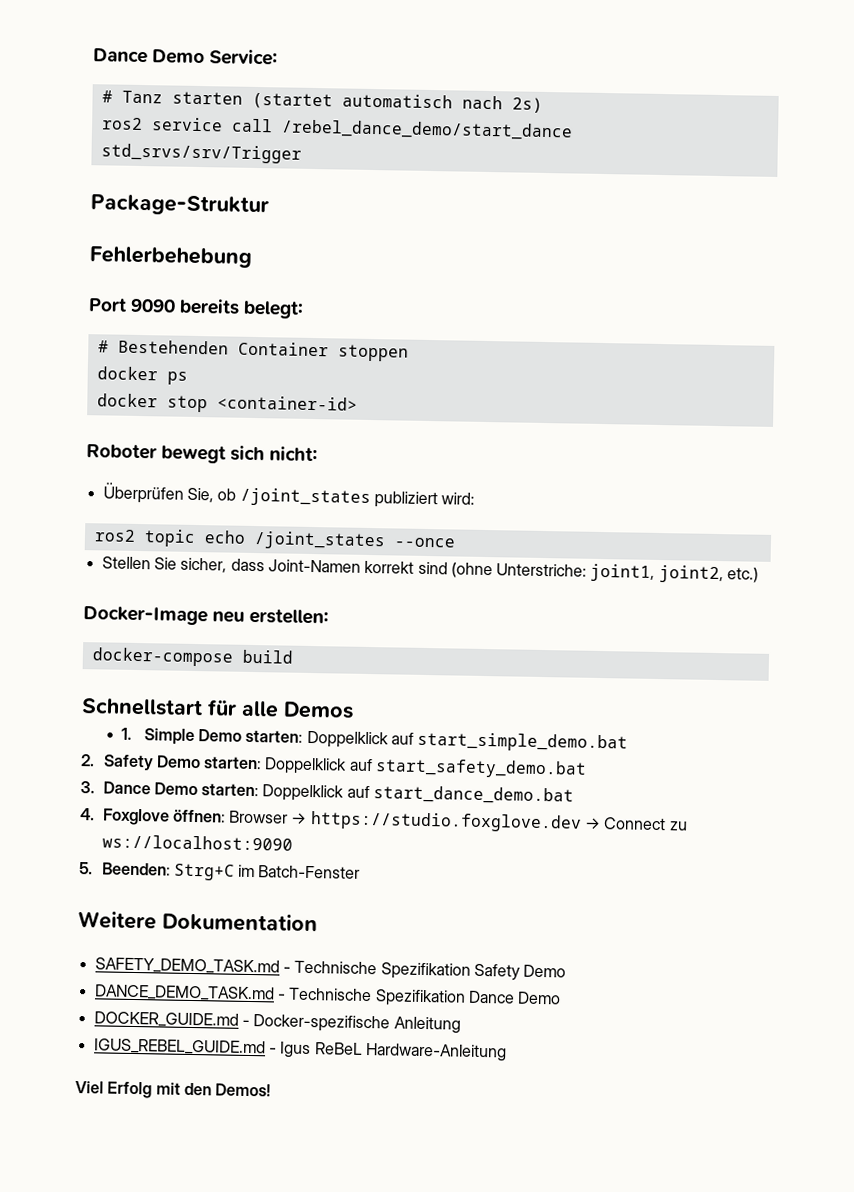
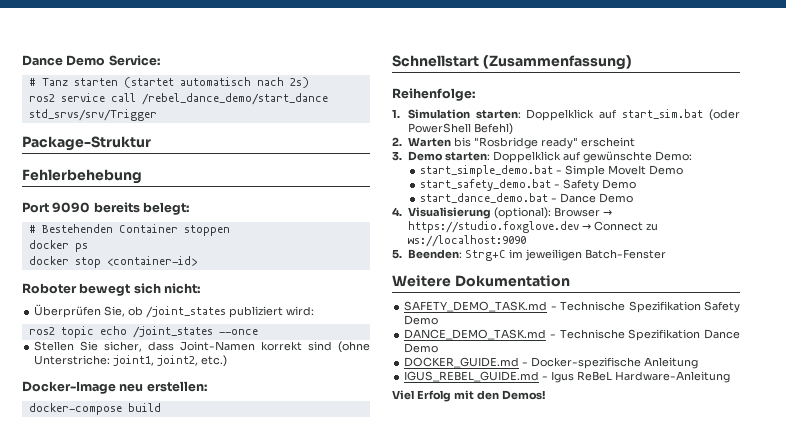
- Schnellstart für alle Demos
- 1. Simple Demo starten: Doppelklick auf start_simple_demo.bat
- 2. Safety Demo starten: Doppelklick auf start_safety_demo.bat
- 3. Dance Demo starten: Doppelklick auf start_dance_demo.bat
- 4. Foxglove öffnen: Browser → https://studio.foxglove.dev → Connect zu ws://localhost:9090
+ Schnellstart (Zusammenfassung)
+ Reihenfolge:
+ 1. Simulation starten: Doppelklick auf start_sim.bat (oder PowerShell Befehl)
+ 2. Warten bis "Rosbridge ready" erscheint
+ 3. Demo starten: Doppelklick auf gewünschte Demo:
+ start_simple_demo.bat - Simple MoveIt Demo
+ start_safety_demo.bat - Safety Demo
+ start_dance_demo.bat - Dance Demo
+ 4. Visualisierung (optional): Browser → https://studio.foxglove.dev → Connect zu ws://localhost:9090
- 5. Beenden: Strg+C im Batch-Fenster
+ 5. Beenden: Strg+C im jeweiligen Batch-Fenster

